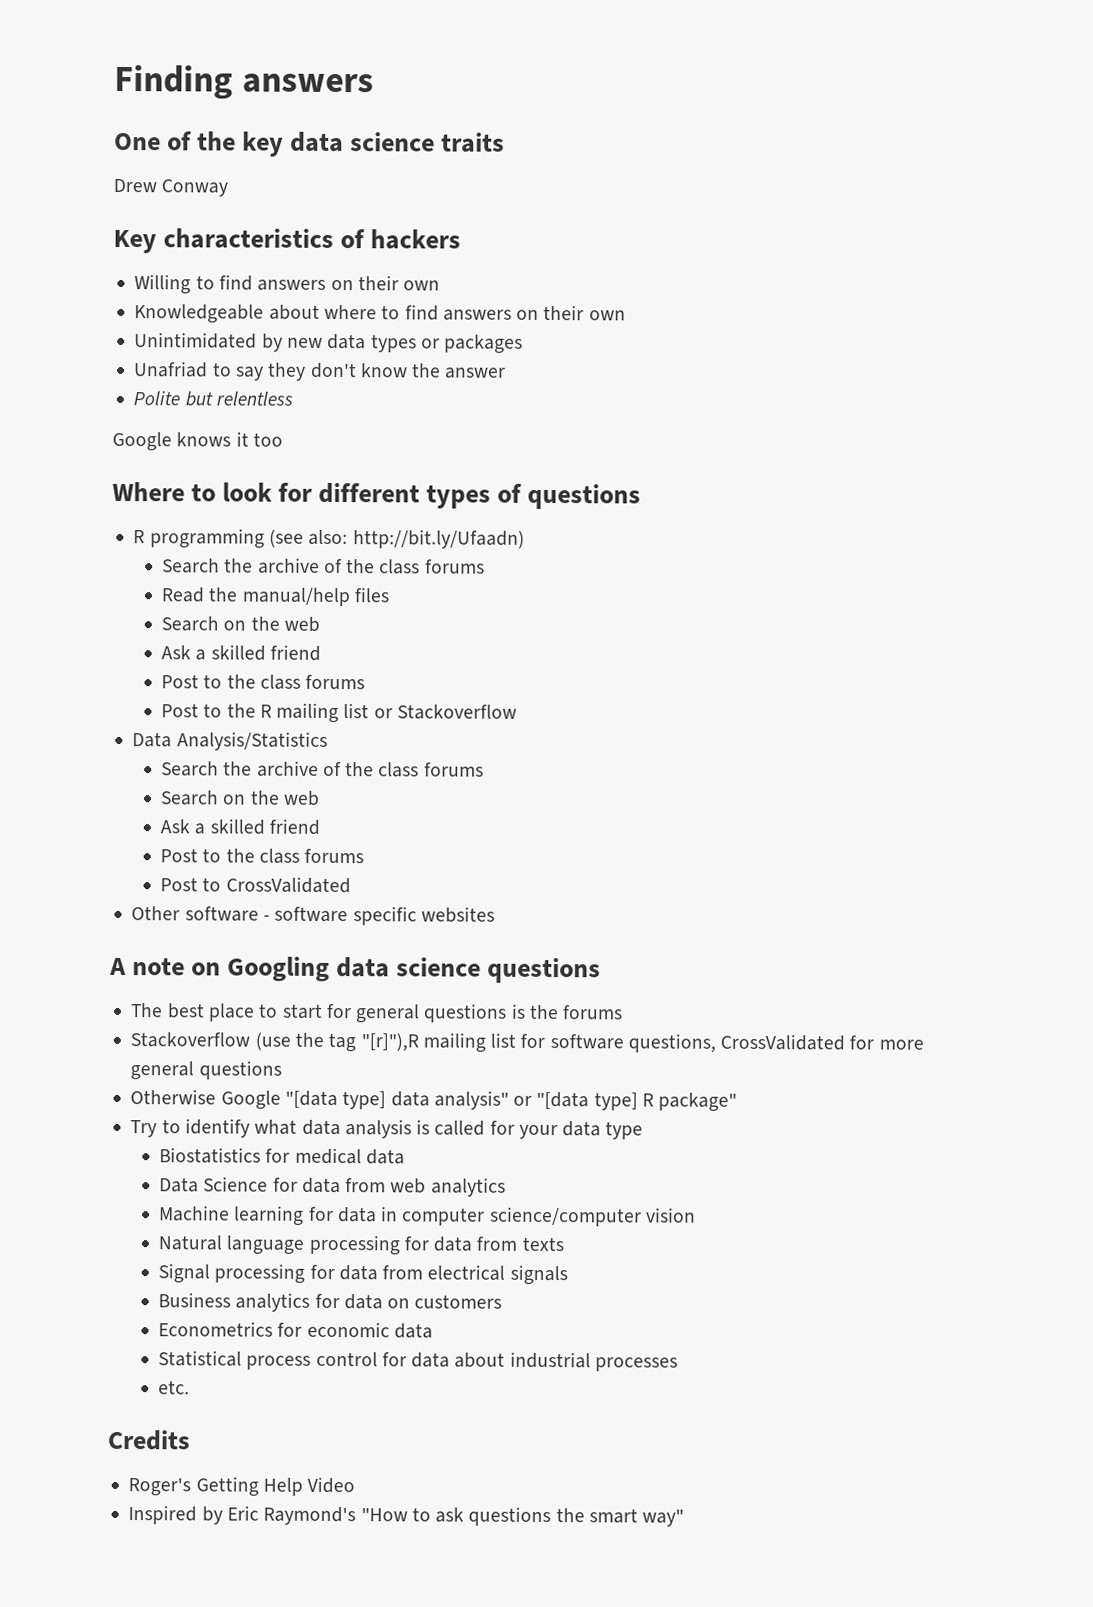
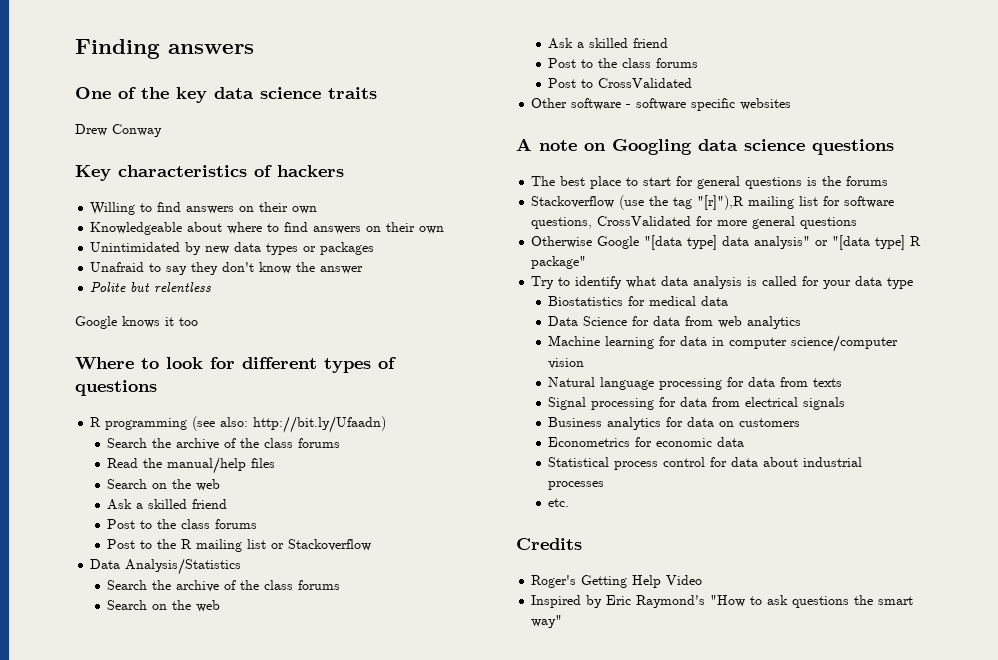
- Unafriad to say they don't know the answer
+ Unafraid to say they don't know the answer

